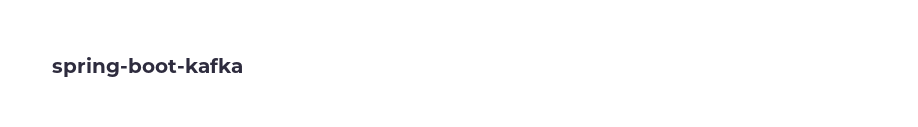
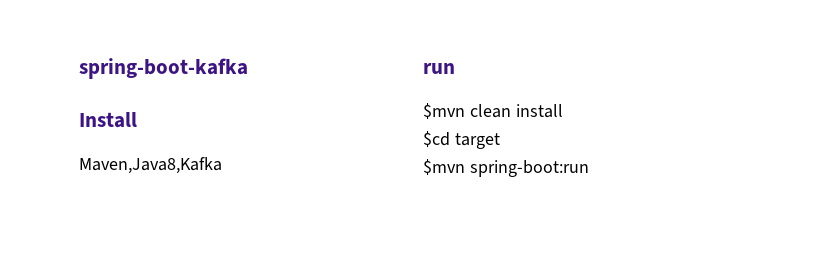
+ Install
+ Maven,Java8,Kafka
+ run
+ $mvn clean install
+ $cd target
+ $mvn spring-boot:run

